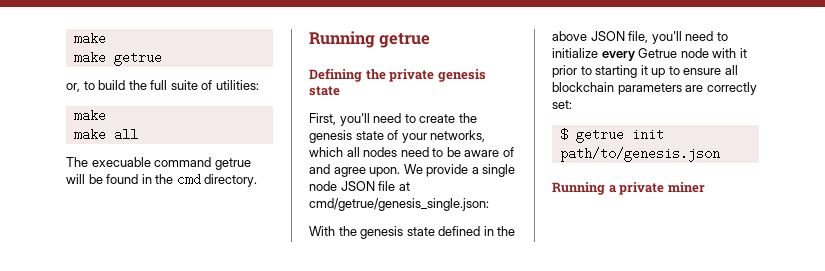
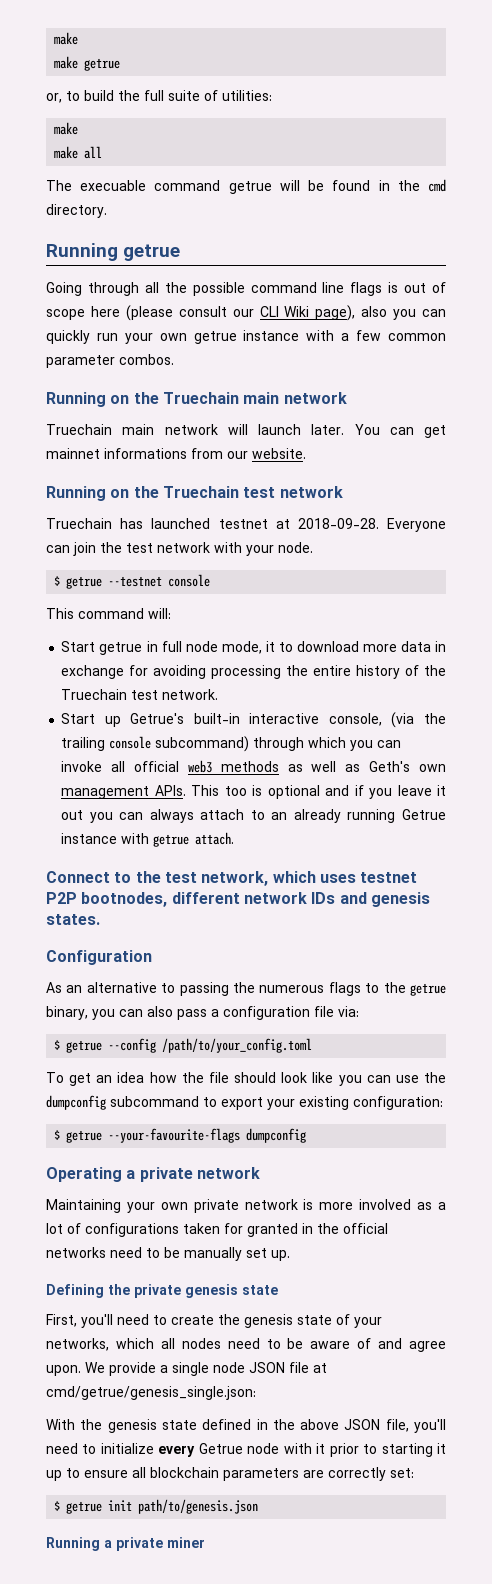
+ Going through all the possible command line flags is out of scope here (please consult our CLI Wiki page), also you can quickly run your own getrue instance with a few common parameter combos.
+ Running on the Truechain main network
+ Truechain main network will launch later. You can get mainnet informations from our website.
+ Running on the Truechain test network
+ Truechain has launched testnet at 2018-09-28. Everyone can join the test network with your node.
+ $ getrue --testnet console
+ This command will:
+ Start getrue in full node mode, it to download more data in exchange for avoiding processing the entire history of the Truechain test network.
+ Start up Getrue's built-in interactive console, (via the trailing console subcommand) through which you can invoke all official web3 methods as well as Geth's own management APIs. This too is optional and if you leave it out you can always attach to an already running Getrue instance with getrue attach.
+ Connect to the test network, which uses testnet P2P bootnodes, different network IDs and genesis states.
+ Configuration
+ As an alternative to passing the numerous flags to the getrue binary, you can also pass a configuration file via:
+ $ getrue --config /path/to/your_config.toml
+ To get an idea how the file should look like you can use the dumpconfig subcommand to export your existing configuration:
+ $ getrue --your-favourite-flags dumpconfig
+ Operating a private network
+ Maintaining your own private network is more involved as a lot of configurations taken for granted in the official networks need to be manually set up.

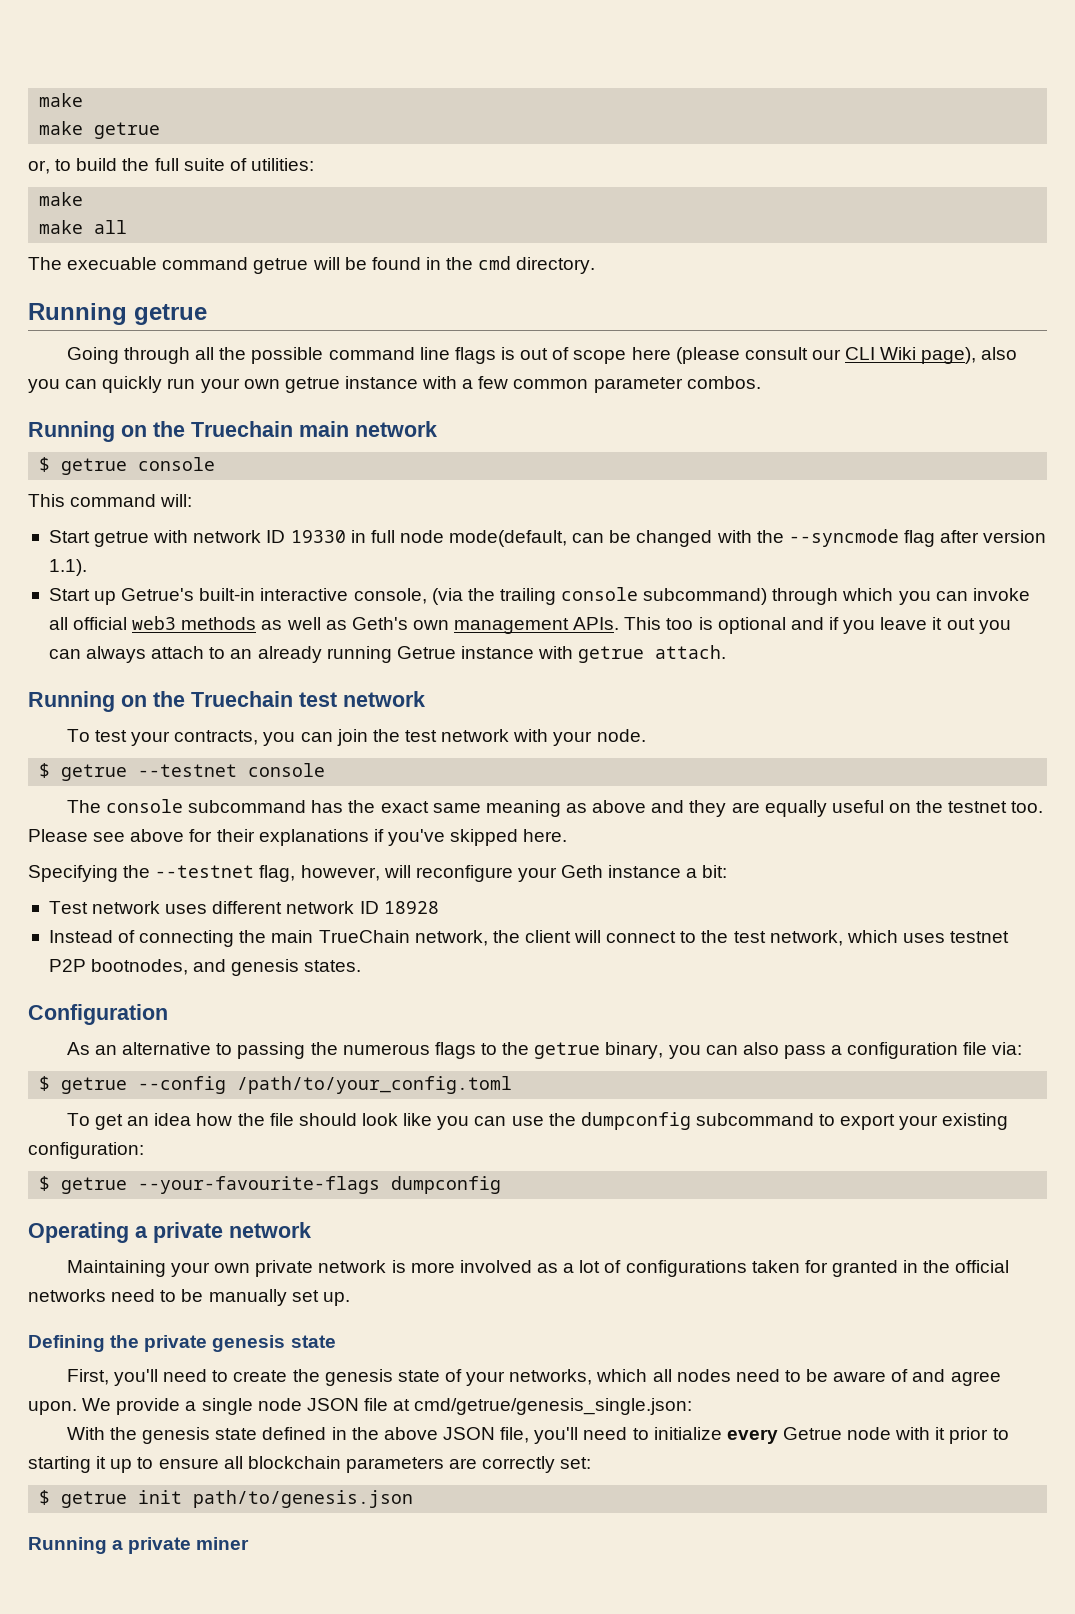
- Truechain main network will launch later. You can get mainnet informations from our website.
- Running on the Truechain test network
- Truechain has launched testnet at 2018-09-28. Everyone can join the test network with your node.
- $ getrue --testnet console
+ $ getrue console
- Start getrue in full node mode, it to download more data in exchange for avoiding processing the entire history of the Truechain test network.
+ Start getrue with network ID 19330 in full node mode(default, can be changed with the --syncmode flag after version 1.1).
- Connect to the test network, which uses testnet P2P bootnodes, different network IDs and genesis states.
+ Running on the Truechain test network
+ To test your contracts, you can join the test network with your node.
+ $ getrue --testnet console
+ The console subcommand has the exact same meaning as above and they are equally useful on the testnet too. Please see above for their explanations if you've skipped here.
+ Specifying the --testnet flag, however, will reconfigure your Geth instance a bit:
+ Test network uses different network ID 18928
+ Instead of connecting the main TrueChain network, the client will connect to the test network, which uses testnet P2P bootnodes, and genesis states.

